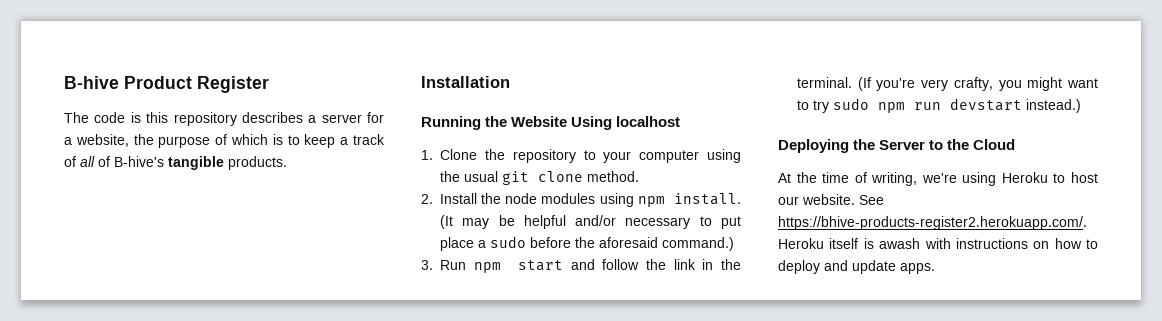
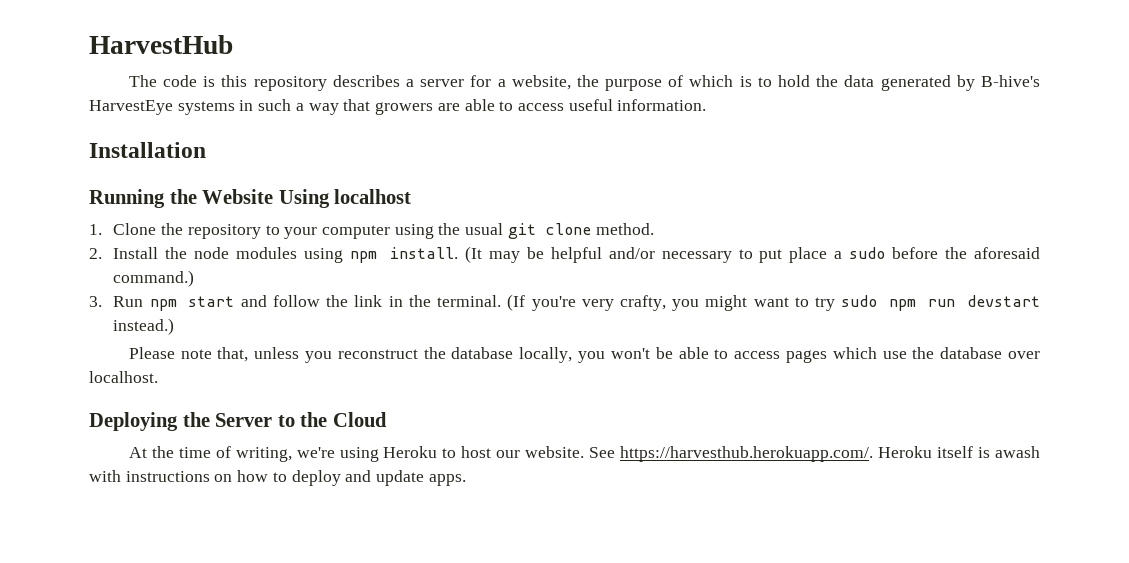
- B-hive Product Register
+ HarvestHub
- The code is this repository describes a server for a website, the purpose of which is to keep a track of all of B-hive's tangible products.
+ The code is this repository describes a server for a website, the purpose of which is to hold the data generated by B-hive's HarvestEye systems in such a way that growers are able to access useful information.
+ Please note that, unless you reconstruct the database locally, you won't be able to access pages which use the database over localhost.
- See https://bhive-products-register2.herokuapp.com/. Heroku itself is awash with instructions on how to deploy and update apps.
+ See https://harvesthub.herokuapp.com/. Heroku itself is awash with instructions on how to deploy and update apps.

